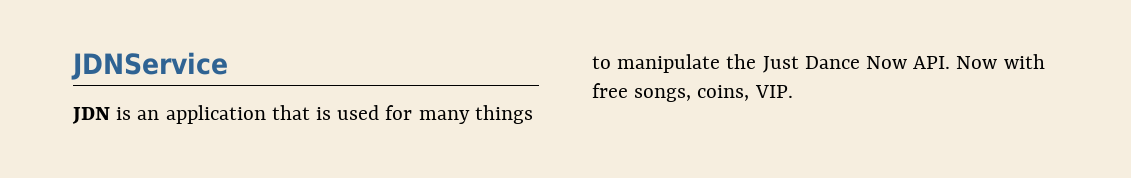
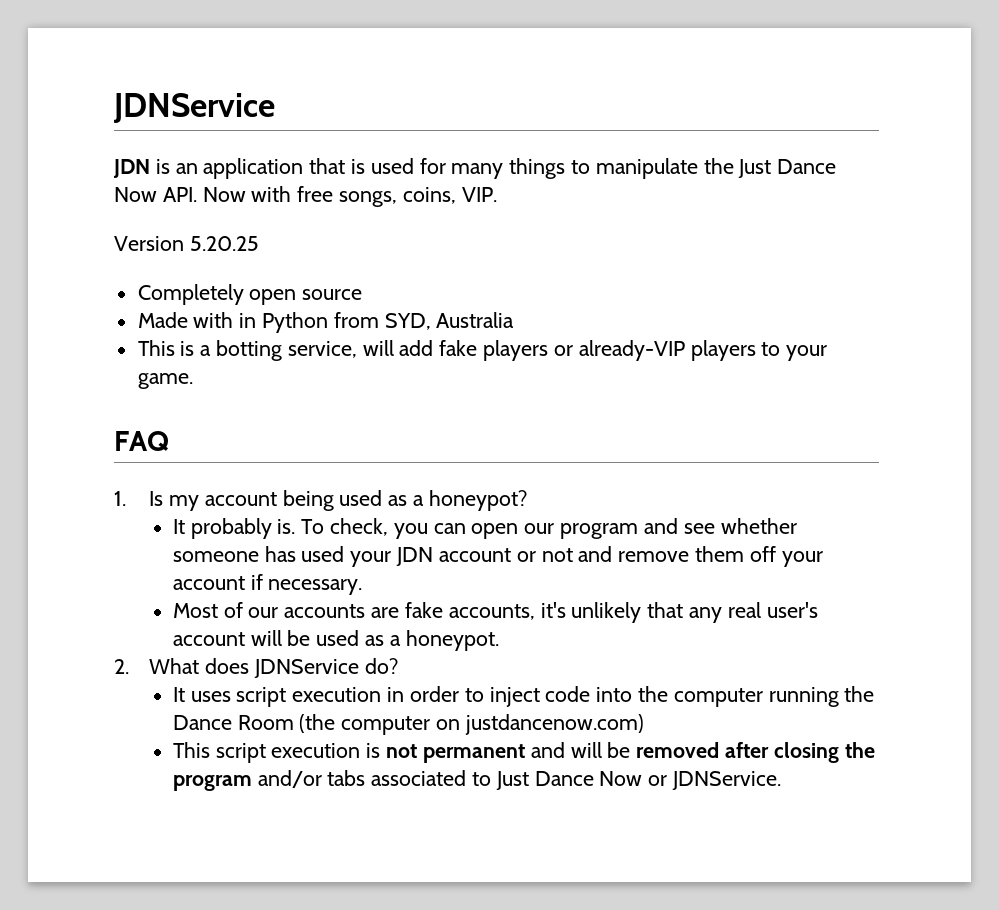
+ Version 5.20.25
+ Completely open source
+ Made with in Python from SYD, Australia
+ This is a botting service, will add fake players or already-VIP players to your game.
+ FAQ
+ 1. Is my account being used as a honeypot?
+ It probably is. To check, you can open our program and see whether someone has used your JDN account or not and remove them off your account if necessary.
+ Most of our accounts are fake accounts, it's unlikely that any real user's account will be used as a honeypot.
+ 2. What does JDNService do?
+ It uses script execution in order to inject code into the computer running the Dance Room (the computer on justdancenow.com)
+ This script execution is not permanent and will be removed after closing the program and/or tabs associated to Just Dance Now or JDNService.

